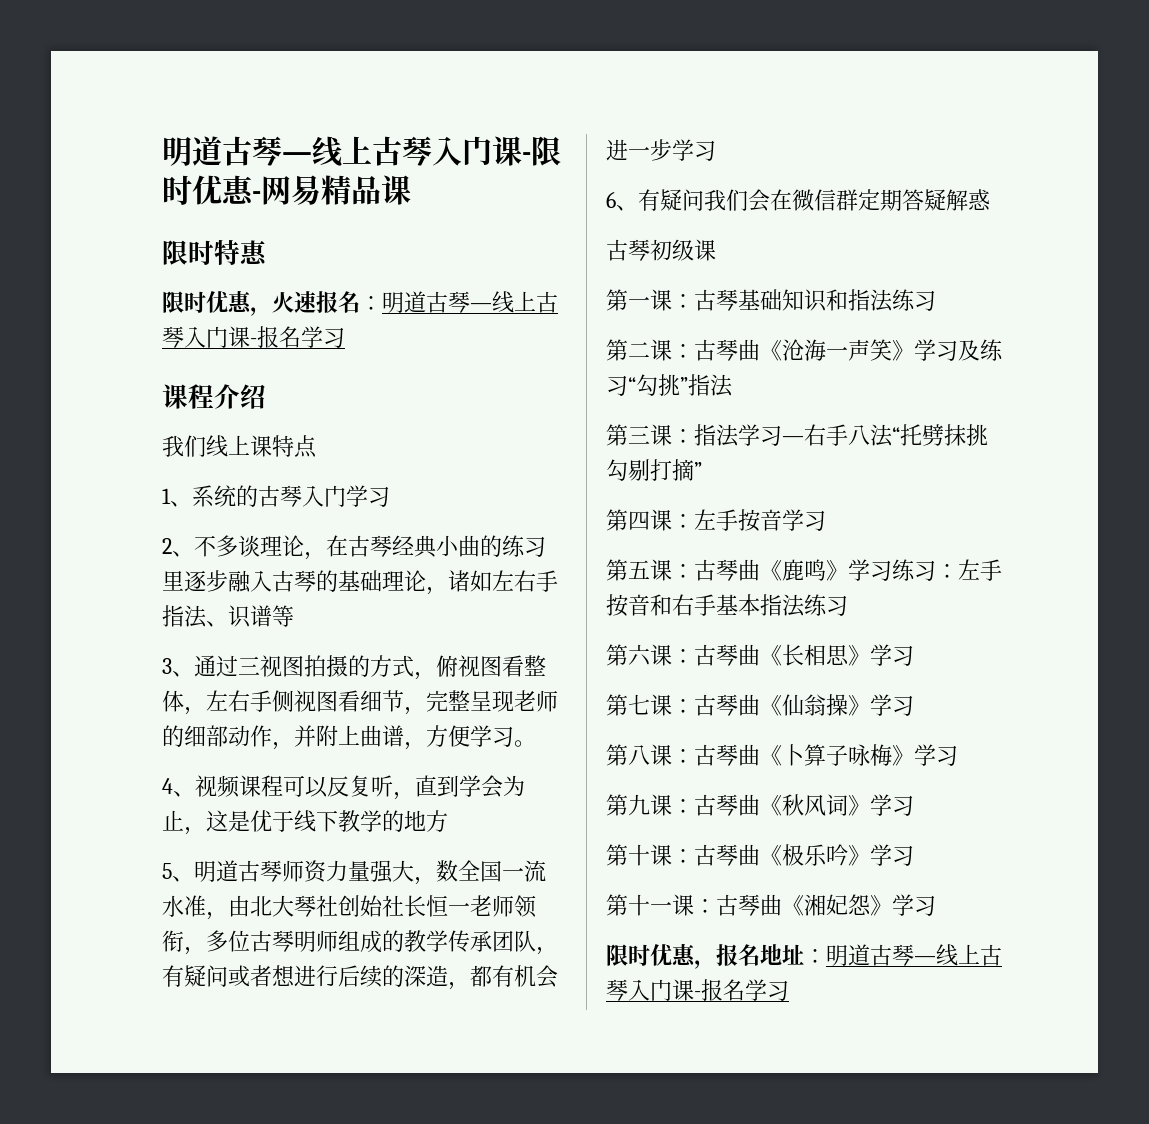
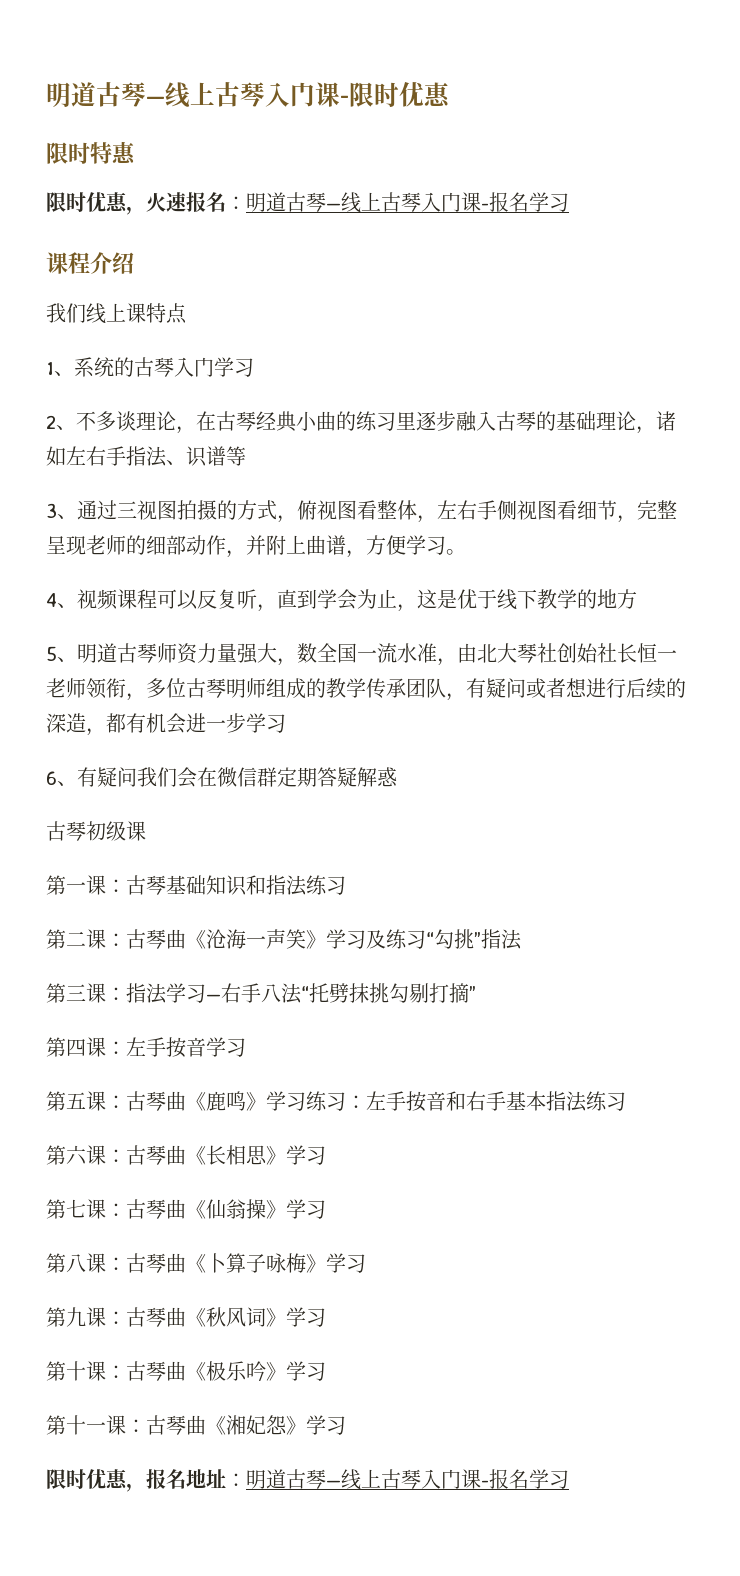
- 明道古琴—线上古琴入门课-限时优惠-网易精品课
+ 明道古琴—线上古琴入门课-限时优惠

